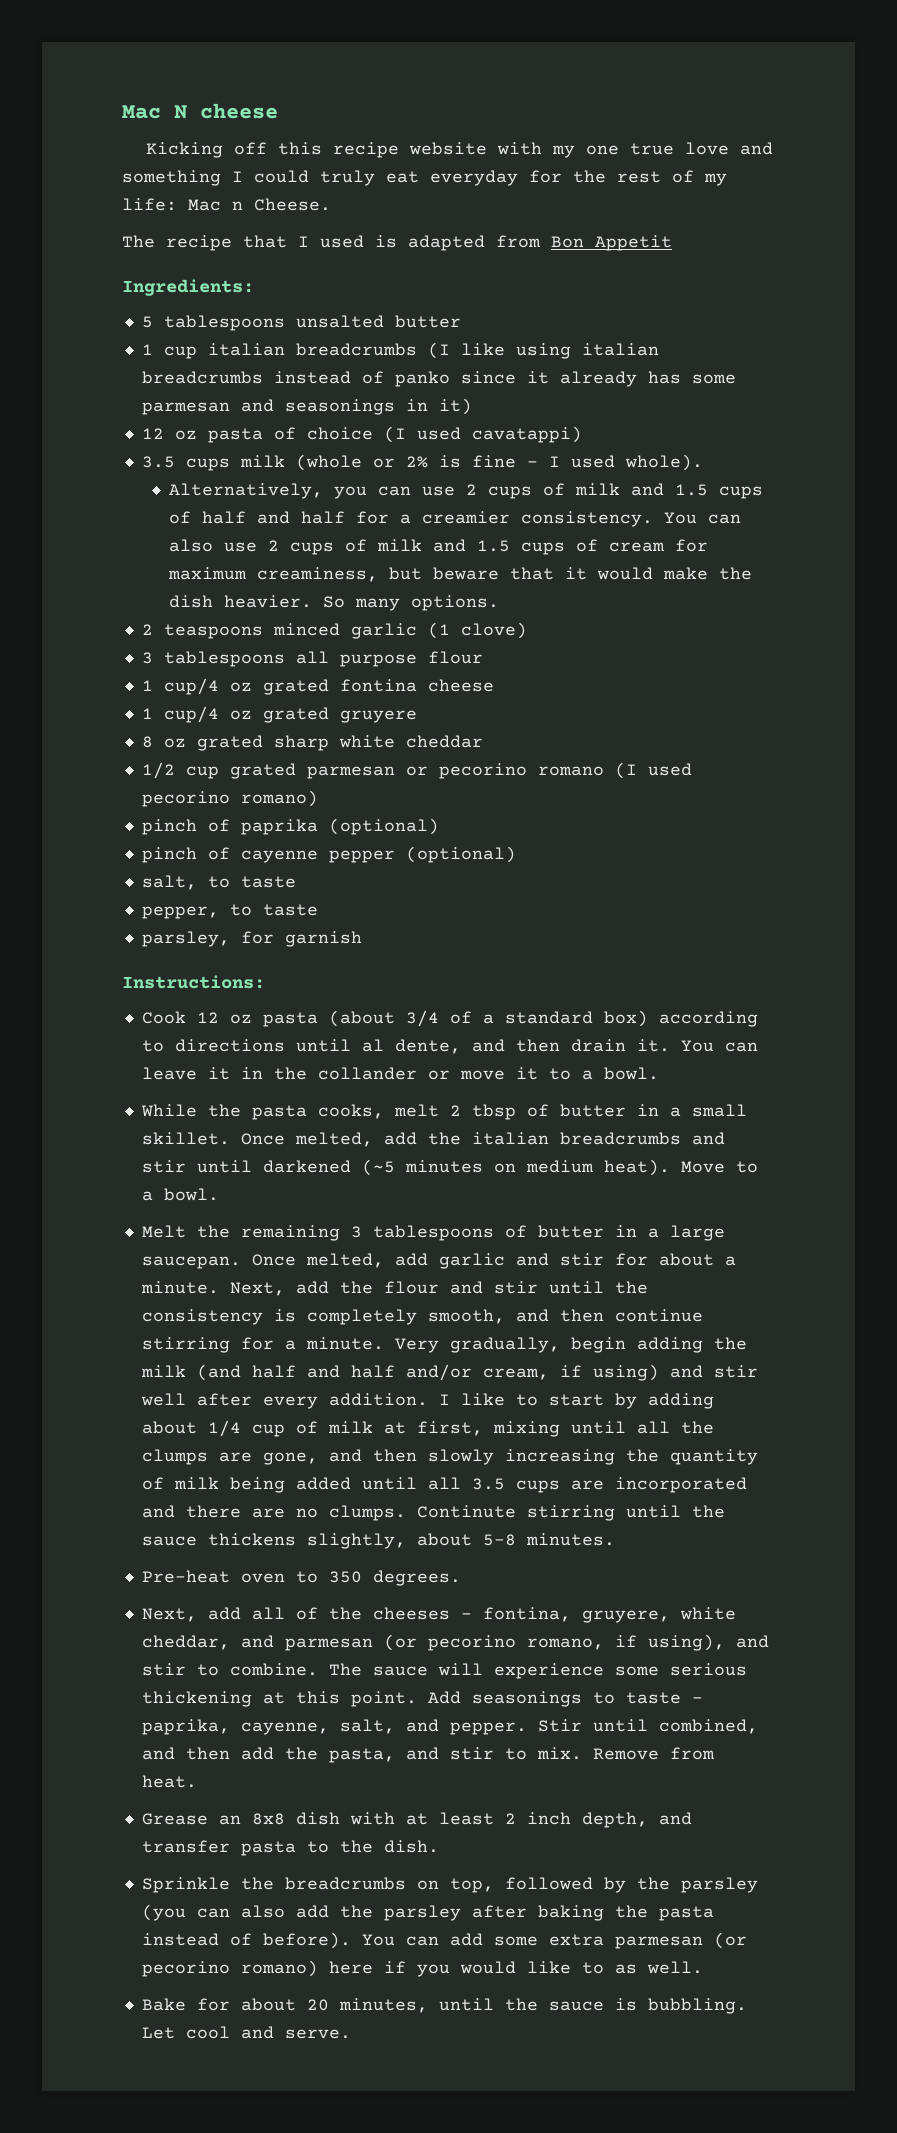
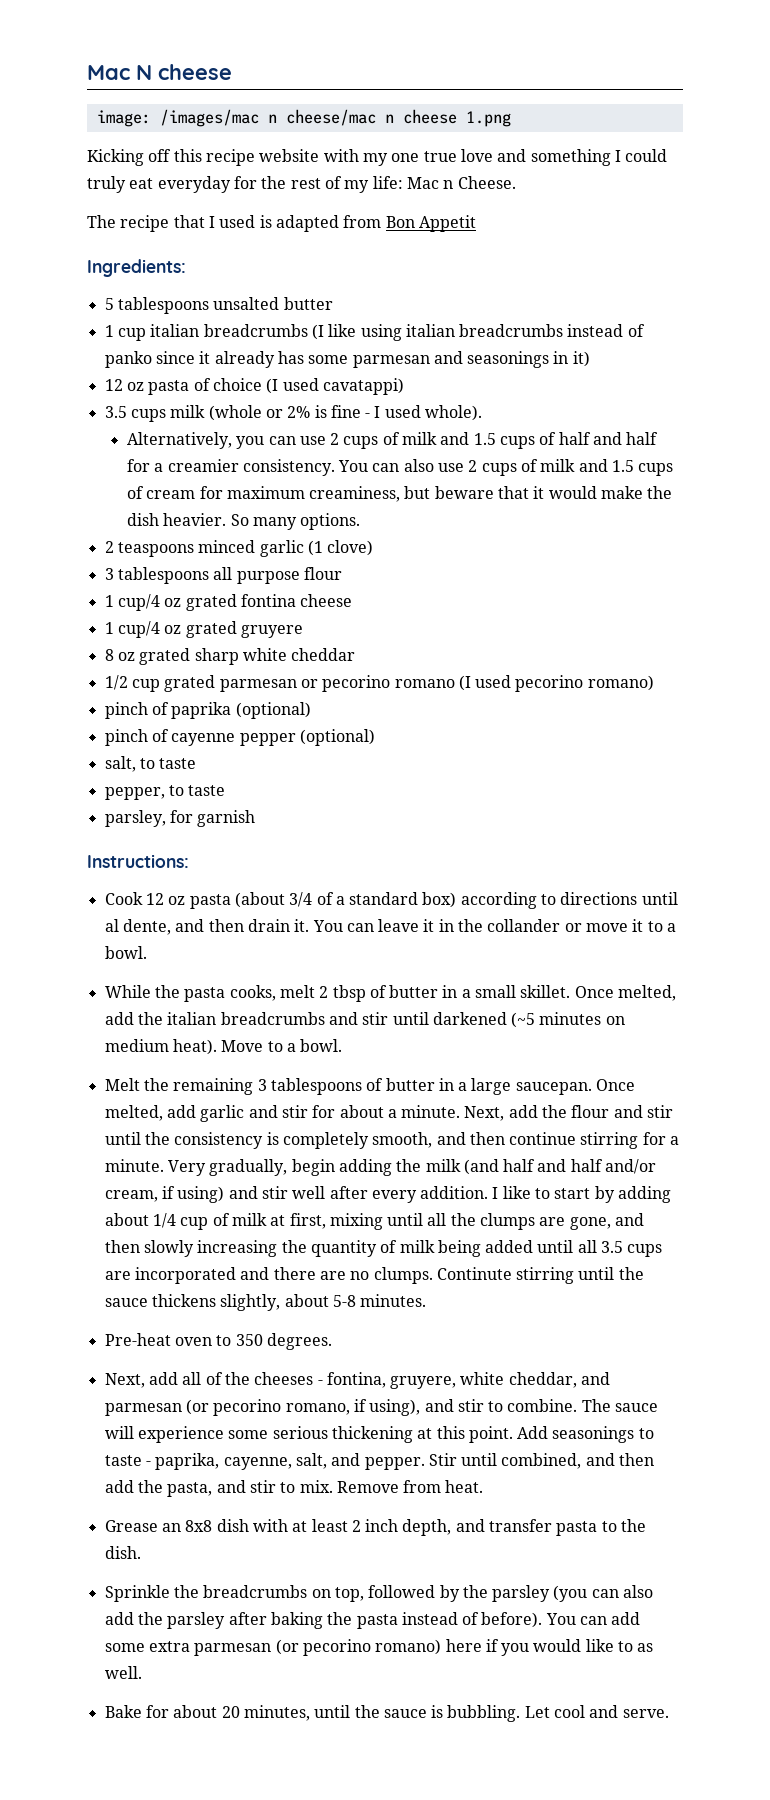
+ image: /images/mac n cheese/mac n cheese 1.png

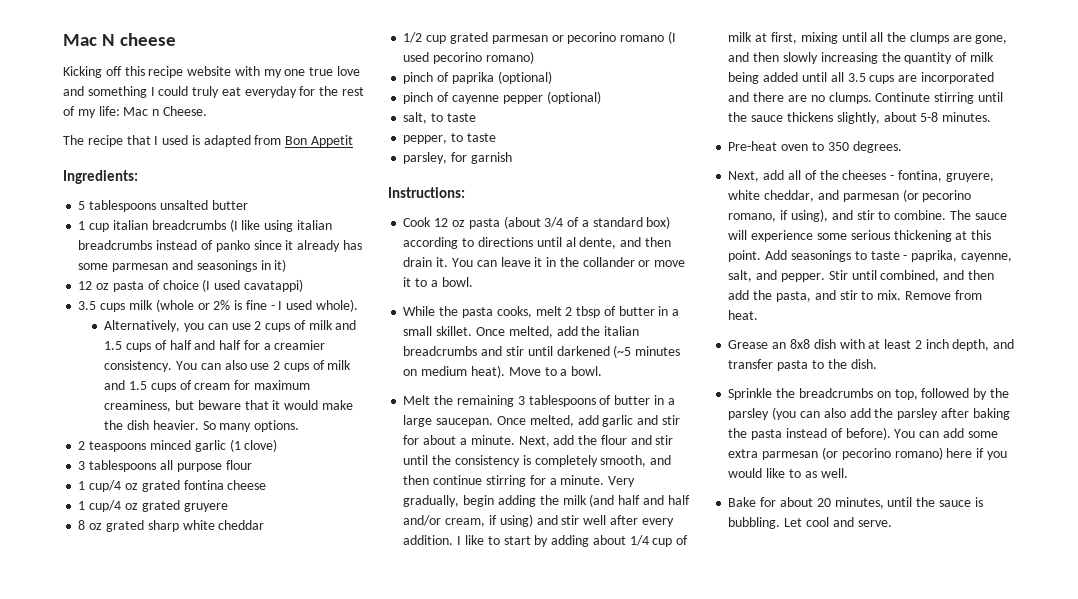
- image: /images/mac n cheese/mac n cheese 1.png

